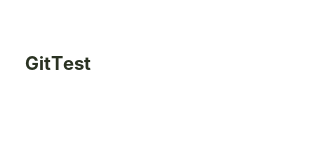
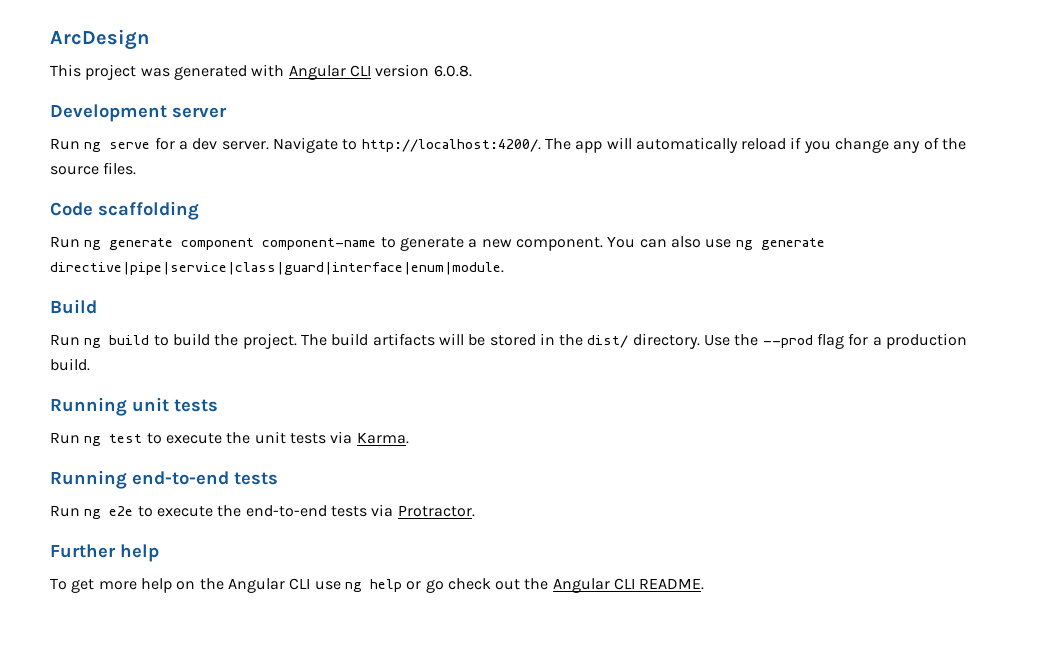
- GitTest
+ ArcDesign
+ This project was generated with Angular CLI version 6.0.8.
+ Development server
+ Run ng serve for a dev server. Navigate to http://localhost:4200/. The app will automatically reload if you change any of the source files.
+ Code scaffolding
+ Run ng generate component component-name to generate a new component. You can also use ng generate directive|pipe|service|class|guard|interface|enum|module.
+ Build
+ Run ng build to build the project. The build artifacts will be stored in the dist/ directory. Use the --prod flag for a production build.
+ Running unit tests
+ Run ng test to execute the unit tests via Karma.
+ Running end-to-end tests
+ Run ng e2e to execute the end-to-end tests via Protractor.
+ Further help
+ To get more help on the Angular CLI use ng help or go check out the Angular CLI README.

